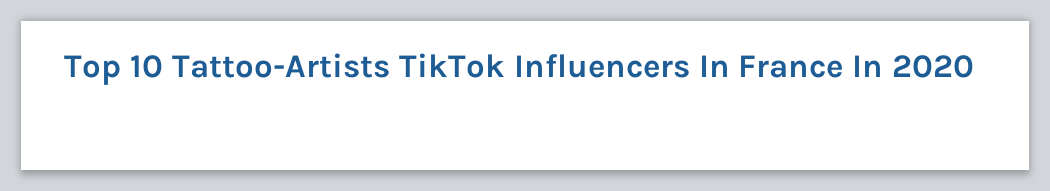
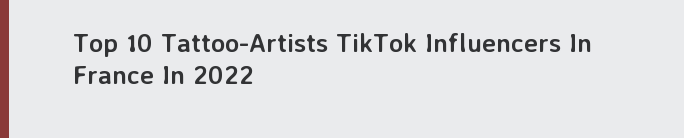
- Top 10 Tattoo-Artists TikTok Influencers In France In 2020
+ Top 10 Tattoo-Artists TikTok Influencers In France In 2022

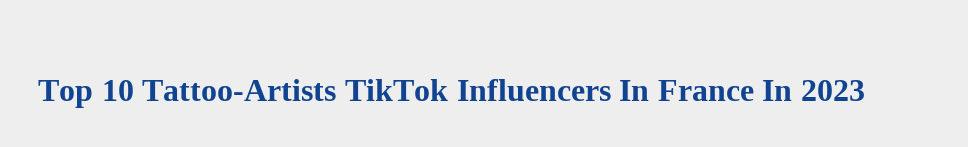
- Top 10 Tattoo-Artists TikTok Influencers In France In 2022
+ Top 10 Tattoo-Artists TikTok Influencers In France In 2023

